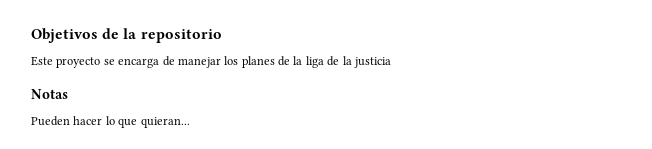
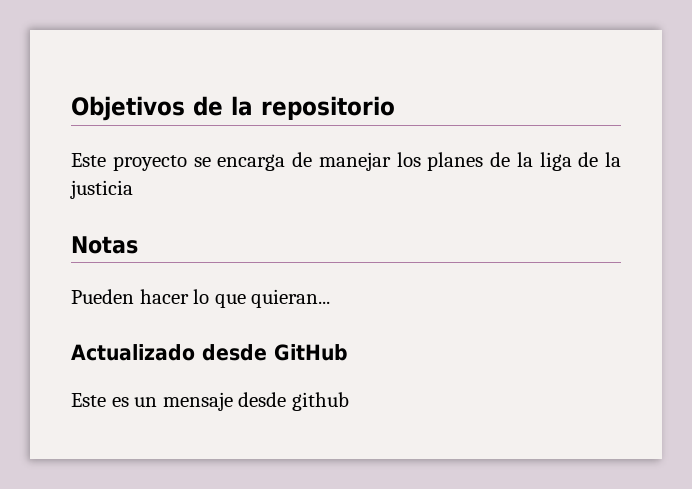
+ Actualizado desde GitHub
+ Este es un mensaje desde github

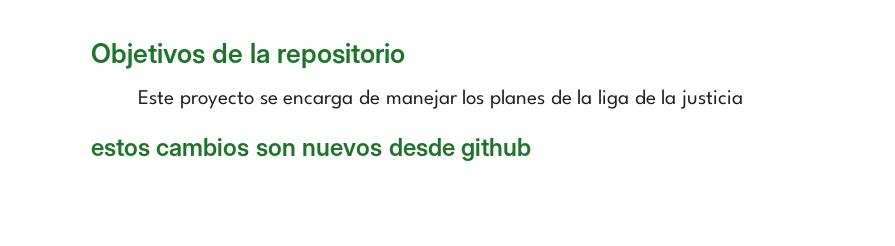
- Notas
- Pueden hacer lo que quieran...
- Actualizado desde GitHub
- Este es un mensaje desde github
+ estos cambios son nuevos desde github

